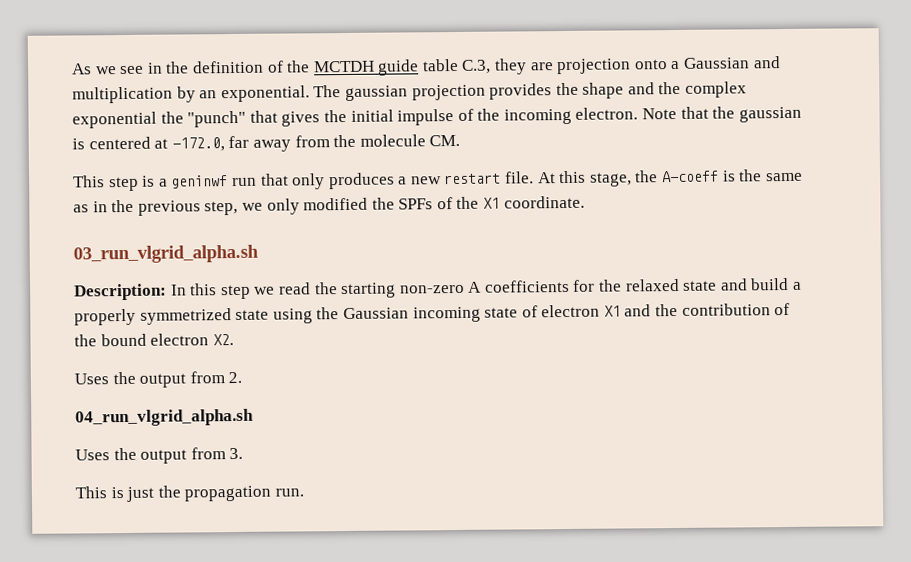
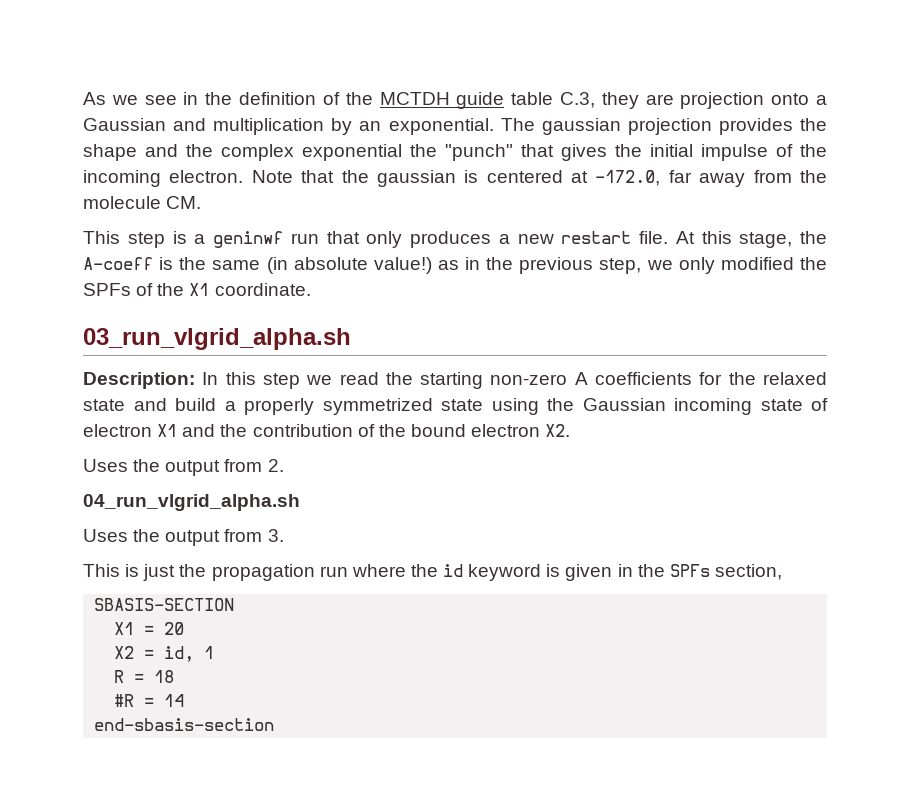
- At this stage, the A-coeff is the same as in the previous step, we only modified the SPFs of the X1 coordinate.
+ At this stage, the A-coeff is the same (in absolute value!) as in the previous step, we only modified the SPFs of the X1 coordinate.
- This is just the propagation run.
+ This is just the propagation run where the id keyword is given in the SPFs section,
+ SBASIS-SECTION
+ X1 = 20
+ X2 = id, 1
+ R = 18
+ #R = 14
+ end-sbasis-section

